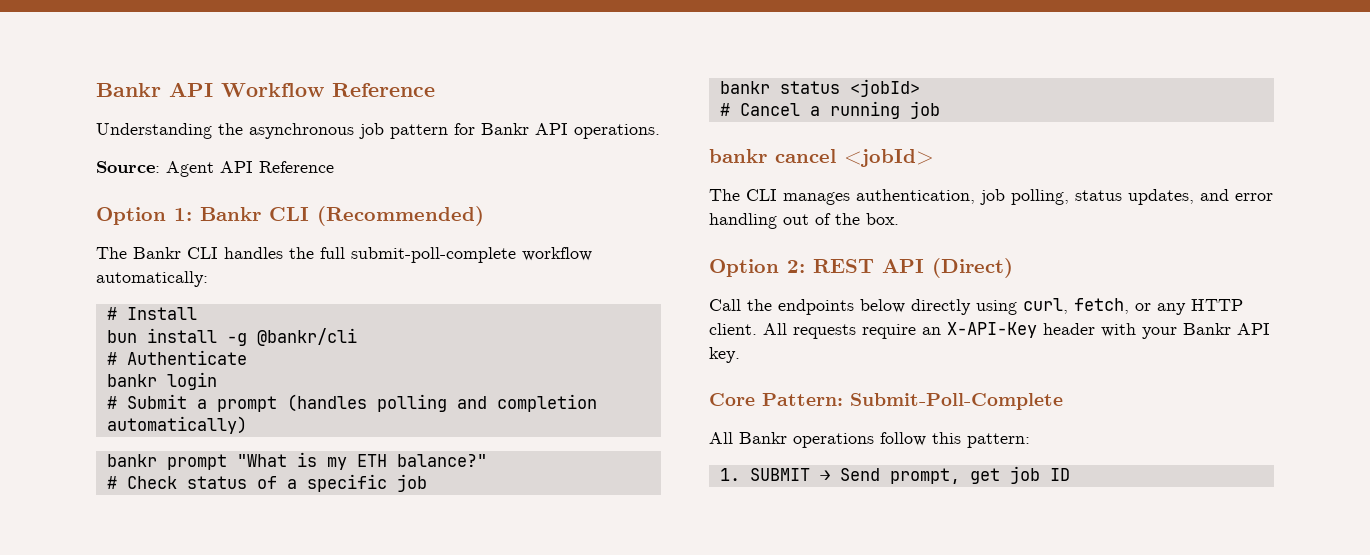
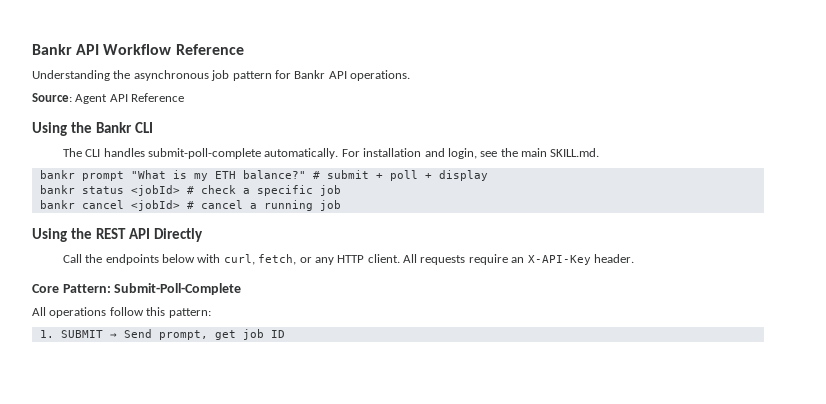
- Option 1: Bankr CLI (Recommended)
- The Bankr CLI handles the full submit-poll-complete workflow automatically:
- # Install
- bun install -g @bankr/cli
- # Authenticate
- bankr login
- # Submit a prompt (handles polling and completion automatically)
+ Using the Bankr CLI
+ The CLI handles submit-poll-complete automatically. For installation and login, see the main SKILL.md.
- bankr prompt "What is my ETH balance?"
- # Check status of a specific job
+ bankr prompt "What is my ETH balance?" # submit + poll + display
+ bankr status <jobId> # check a specific job
- bankr status <jobId>
- # Cancel a running job
+ bankr cancel <jobId> # cancel a running job
- bankr cancel <jobId>
- The CLI manages authentication, job polling, status updates, and error handling out of the box.
- Option 2: REST API (Direct)
+ Using the REST API Directly
- Call the endpoints below directly using curl, fetch, or any HTTP client.
+ Call the endpoints below with curl, fetch, or any HTTP client.
- All requests require an X-API-Key header with your Bankr API key.
+ All requests require an X-API-Key header.
- All Bankr operations follow this pattern:
+ All operations follow this pattern:

